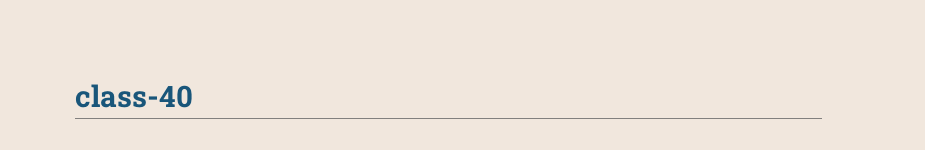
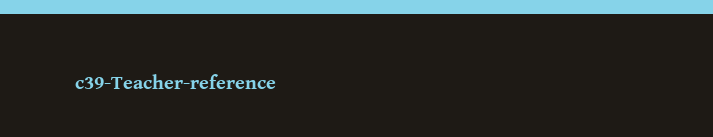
- class-40
+ c39-Teacher-reference

